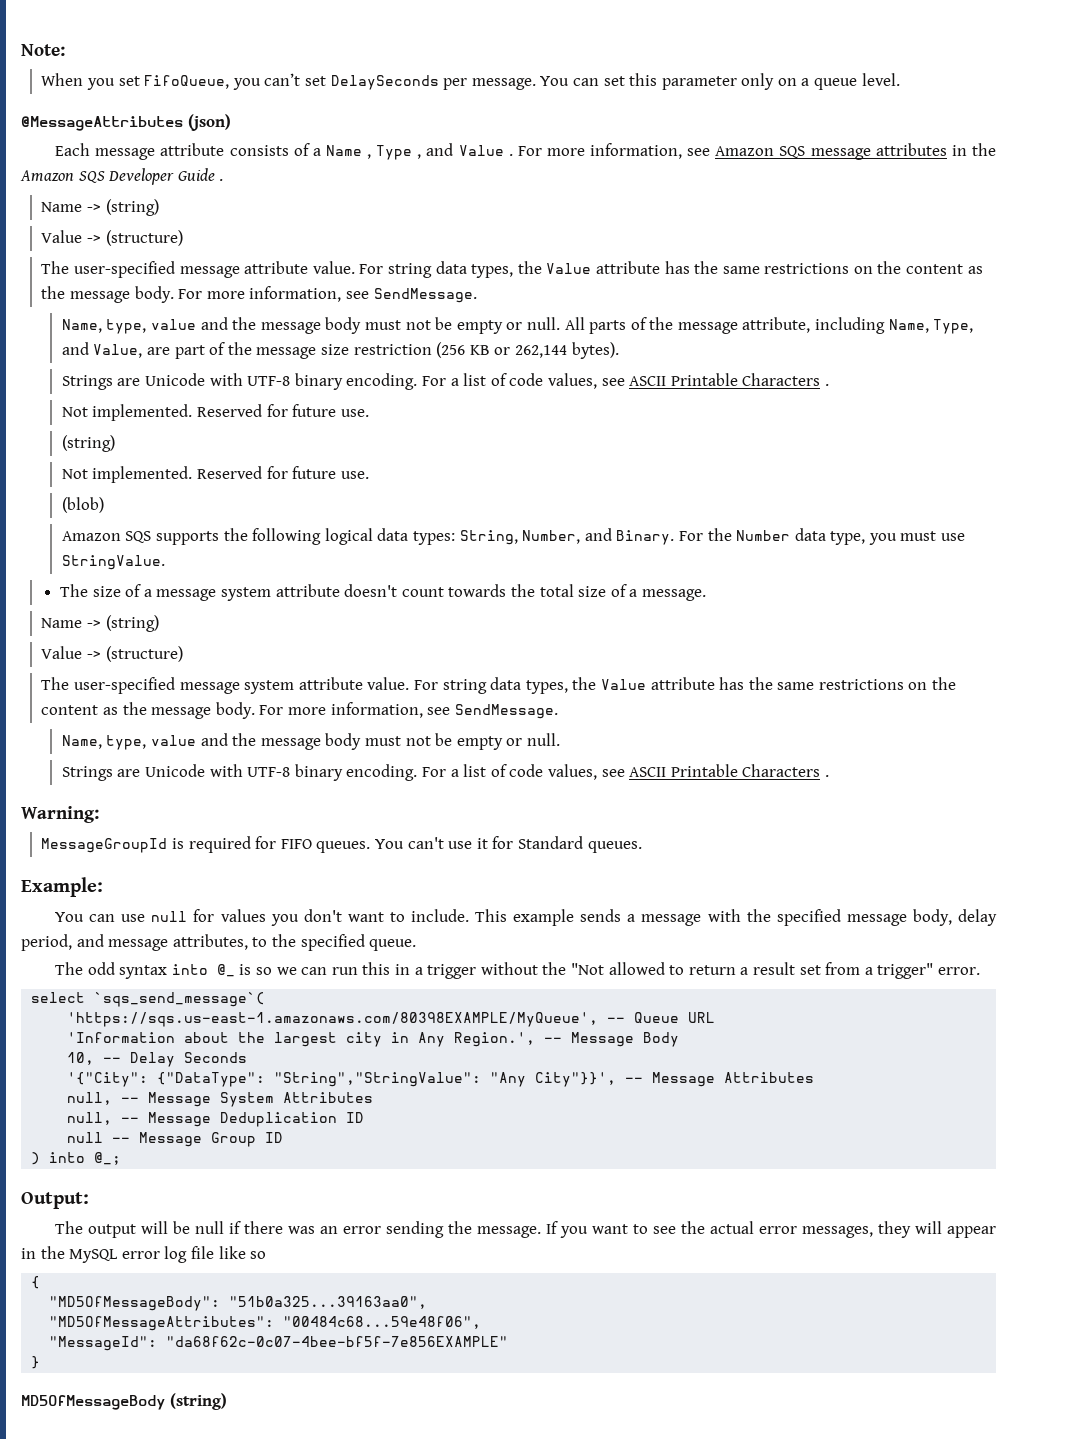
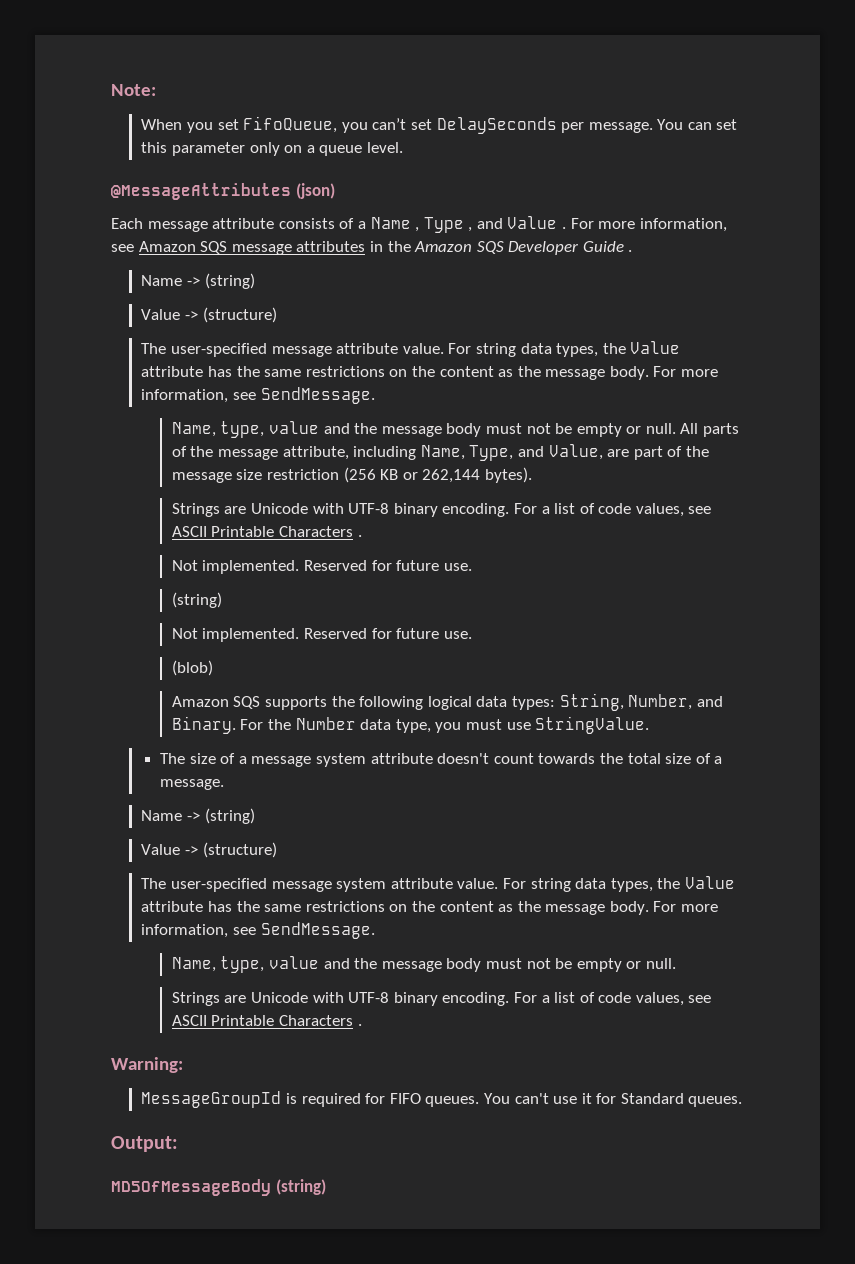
- Example:
- You can use null for values you don't want to include. This example sends a message with the specified message body, delay period, and message attributes, to the specified queue.
- The odd syntax into @_ is so we can run this in a trigger without the "Not allowed to return a result set from a trigger" error.
- select `sqs_send_message`(
- 'https://sqs.us-east-1.amazonaws.com/80398EXAMPLE/MyQueue', -- Queue URL
- 'Information about the largest city in Any Region.', -- Message Body
- 10, -- Delay Seconds
- '{"City": {"DataType": "String","StringValue": "Any City"}}', -- Message Attributes
- null, -- Message System Attributes
- null, -- Message Deduplication ID
- null -- Message Group ID
- ) into @_;
  Output:
- The output will be null if there was an error sending the message. If you want to see the actual error messages, they will appear in the MySQL error log file like so
- {
- "MD5OfMessageBody": "51b0a325...39163aa0",
- "MD5OfMessageAttributes": "00484c68...59e48f06",
- "MessageId": "da68f62c-0c07-4bee-bf5f-7e856EXAMPLE"
- }

